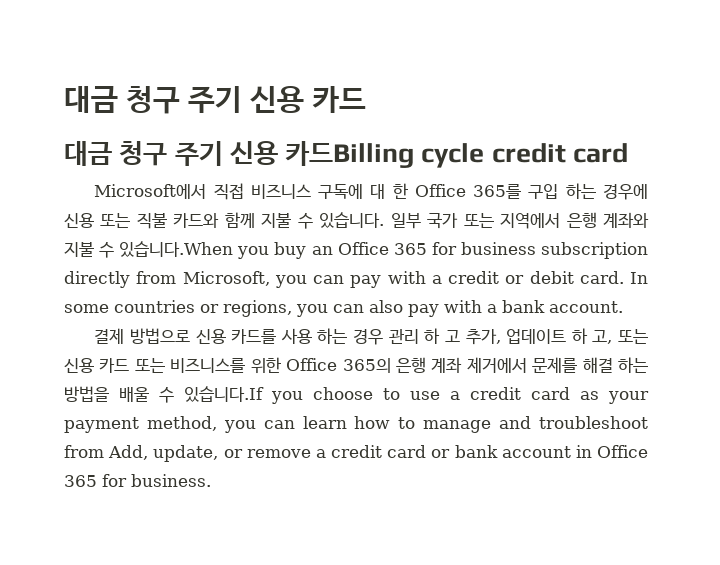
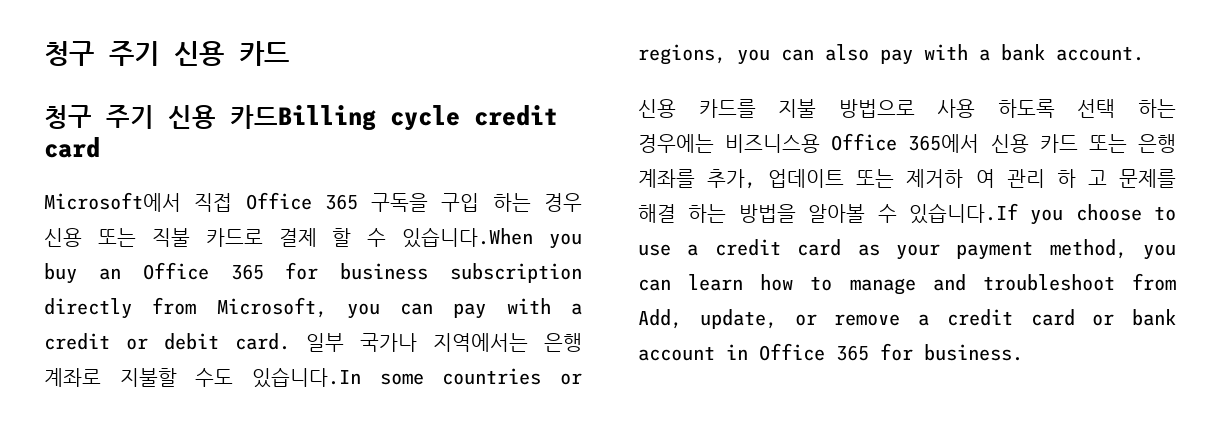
- 대금 청구 주기 신용 카드
+ 청구 주기 신용 카드
- 대금 청구 주기 신용 카드Billing cycle credit card
+ 청구 주기 신용 카드Billing cycle credit card
- Microsoft에서 직접 비즈니스 구독에 대 한 Office 365를 구입 하는 경우에 신용 또는 직불 카드와 함께 지불 수 있습니다. 일부 국가 또는 지역에서 은행 계좌와 지불 수 있습니다.When you buy an Office 365 for business subscription directly from Microsoft, you can pay with a credit or debit card.
+ Microsoft에서 직접 Office 365 구독을 구입 하는 경우 신용 또는 직불 카드로 결제 할 수 있습니다.When you buy an Office 365 for business subscription directly from Microsoft, you can pay with a credit or debit card.
- In some countries or regions, you can also pay with a bank account.
+ 일부 국가나 지역에서는 은행 계좌로 지불할 수도 있습니다.In some countries or regions, you can also pay with a bank account.
- 결제 방법으로 신용 카드를 사용 하는 경우 관리 하 고 추가, 업데이트 하 고, 또는 신용 카드 또는 비즈니스를 위한 Office 365의 은행 계좌 제거에서 문제를 해결 하는 방법을 배울 수 있습니다.If you choose to use a credit card as your payment method, you can learn how to manage and troubleshoot from Add, update, or remove a credit card or bank account in Office 365 for business.
+ 신용 카드를 지불 방법으로 사용 하도록 선택 하는 경우에는 비즈니스용 Office 365에서 신용 카드 또는 은행 계좌를 추가, 업데이트 또는 제거하 여 관리 하 고 문제를 해결 하는 방법을 알아볼 수 있습니다.If you choose to use a credit card as your payment method, you can learn how to manage and troubleshoot from Add, update, or remove a credit card or bank account in Office 365 for business.

